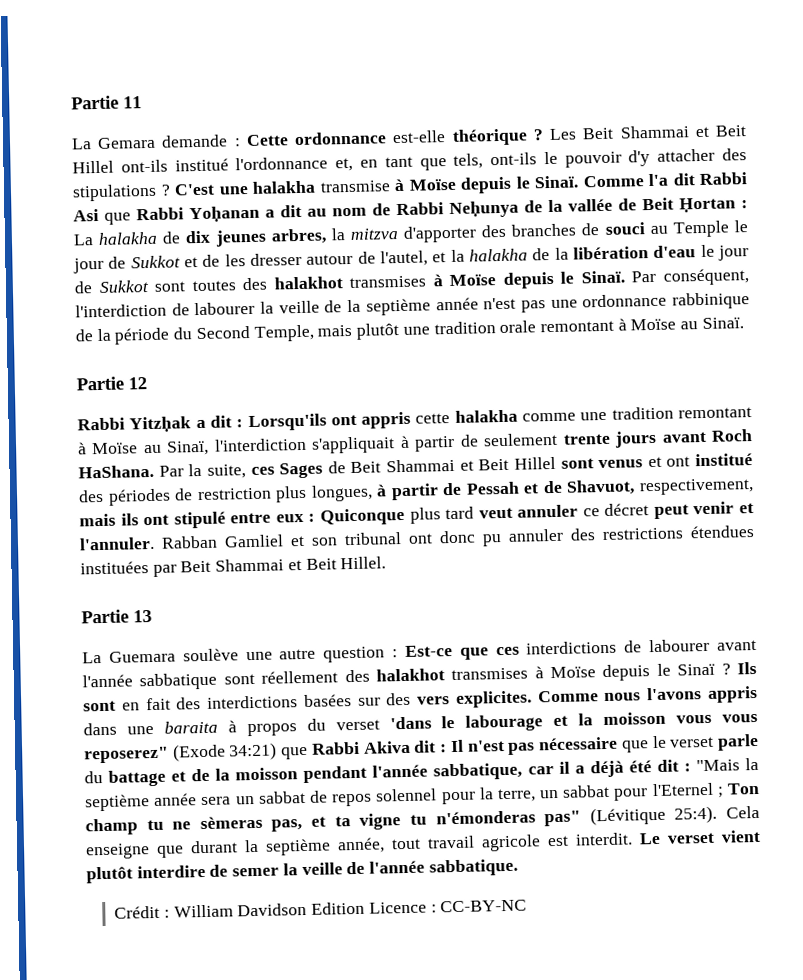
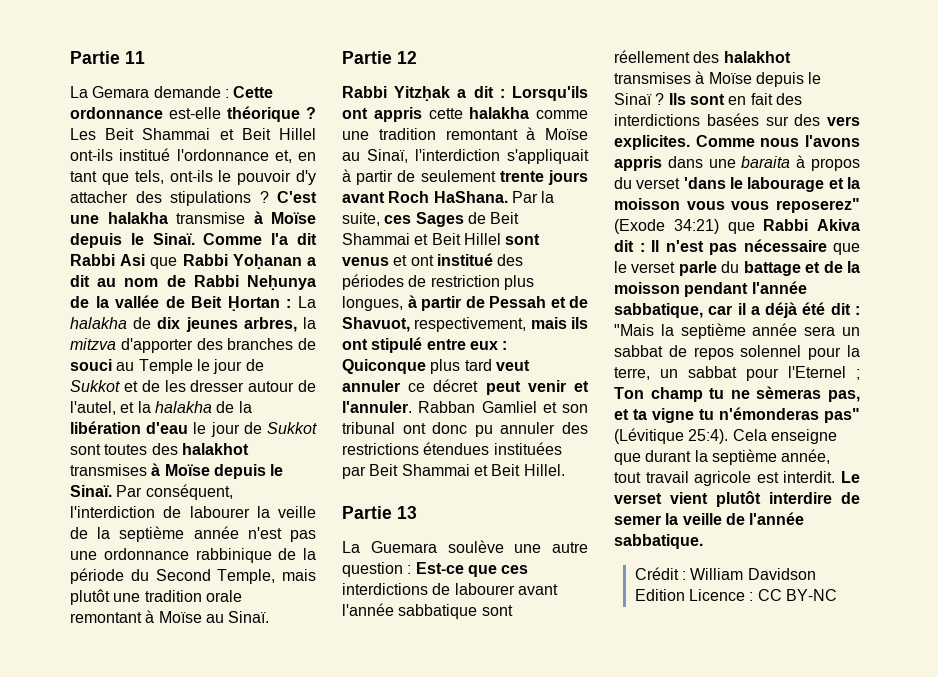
- Crédit : William Davidson Edition Licence : CC-BY-NC
+ Crédit : William Davidson Edition Licence : CC BY-NC

